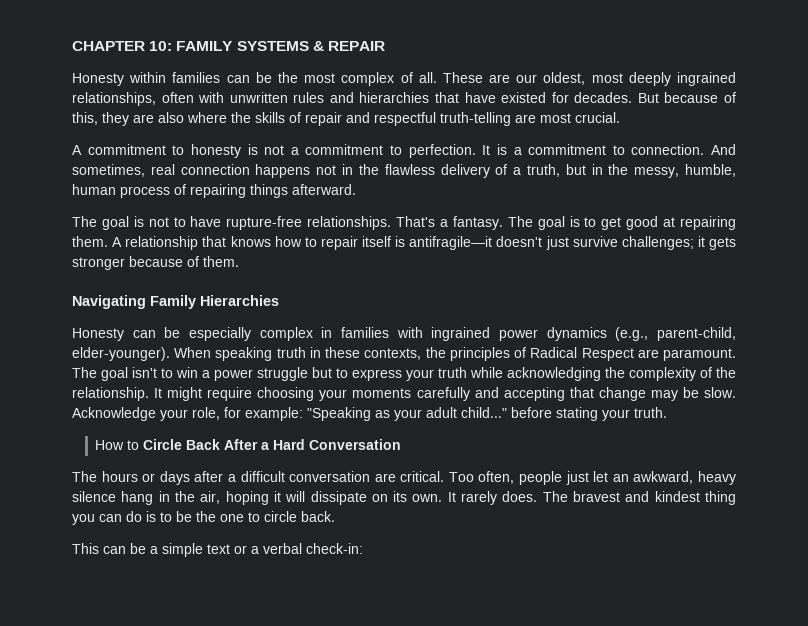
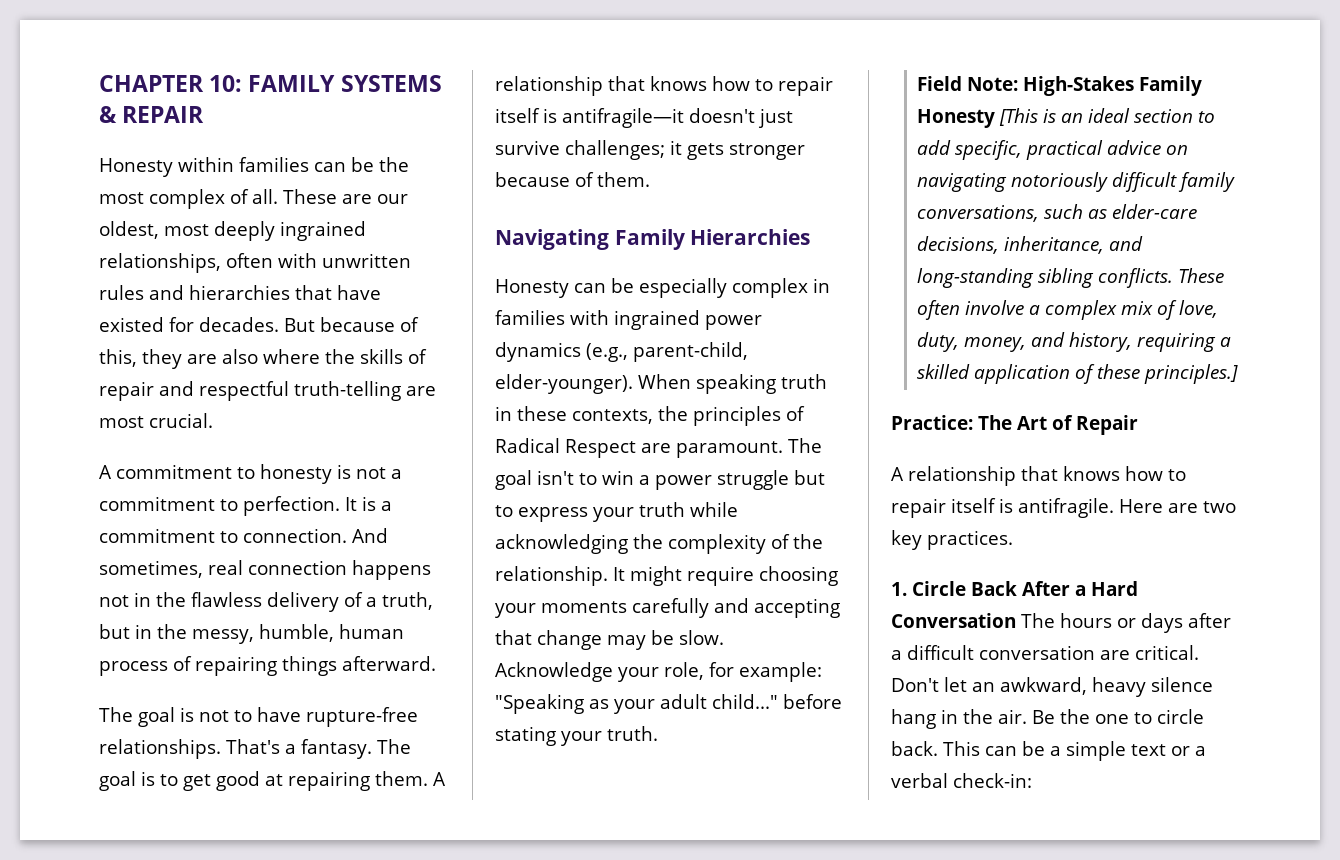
- How to Circle Back After a Hard Conversation
- The hours or days after a difficult conversation are critical.
+ Field Note: High-Stakes Family Honesty [This is an ideal section to add specific, practical advice on navigating notoriously difficult family conversations, such as elder-care decisions, inheritance, and long-standing sibling conflicts. These often involve a complex mix of love, duty, money, and history, requiring a skilled application of these principles.]
+ Practice: The Art of Repair
+ A relationship that knows how to repair itself is antifragile. Here are two key practices.
+ 1. Circle Back After a Hard Conversation The hours or days after a difficult conversation are critical.
- Too often, people just let an awkward, heavy silence hang in the air, hoping it will dissipate on its own. It rarely does. The bravest and kindest thing you can do is to be the one to circle back.
- This can be a simple text or a verbal check-in:
+ Don't let an awkward, heavy silence hang in the air. Be the one to circle back. This can be a simple text or a verbal check-in:

